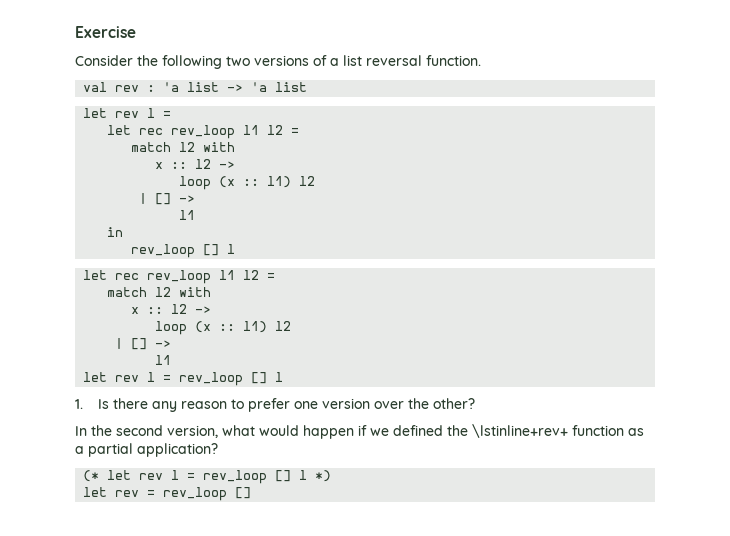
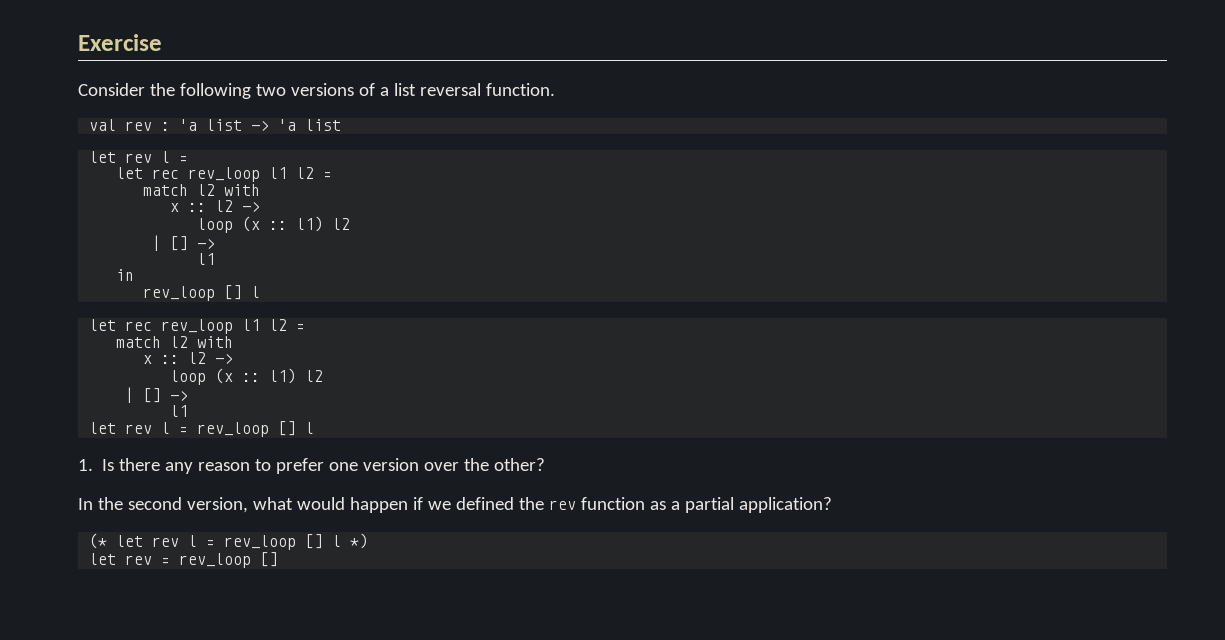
- In the second version, what would happen if we defined the \lstinline+rev+ function as a partial application?
+ In the second version, what would happen if we defined the rev function as a partial application?

